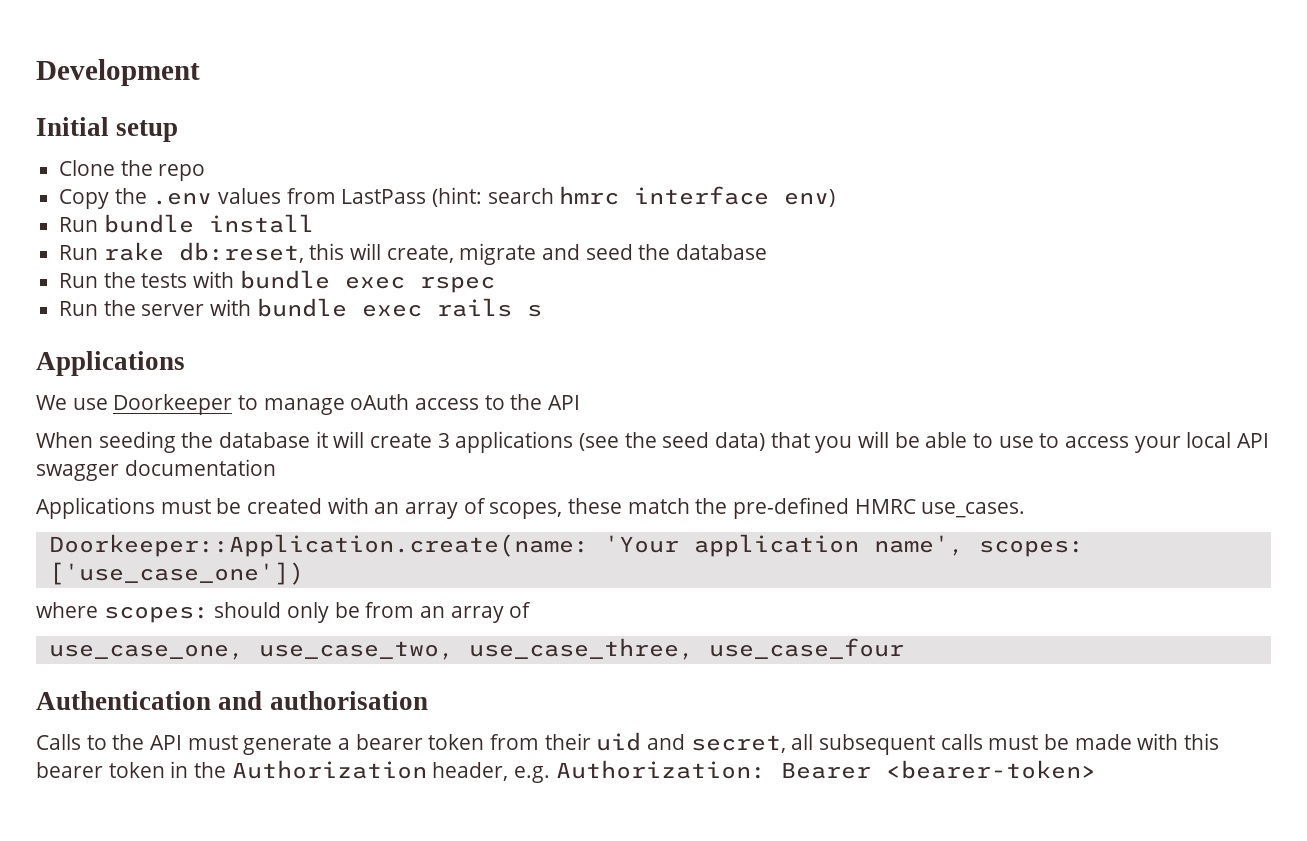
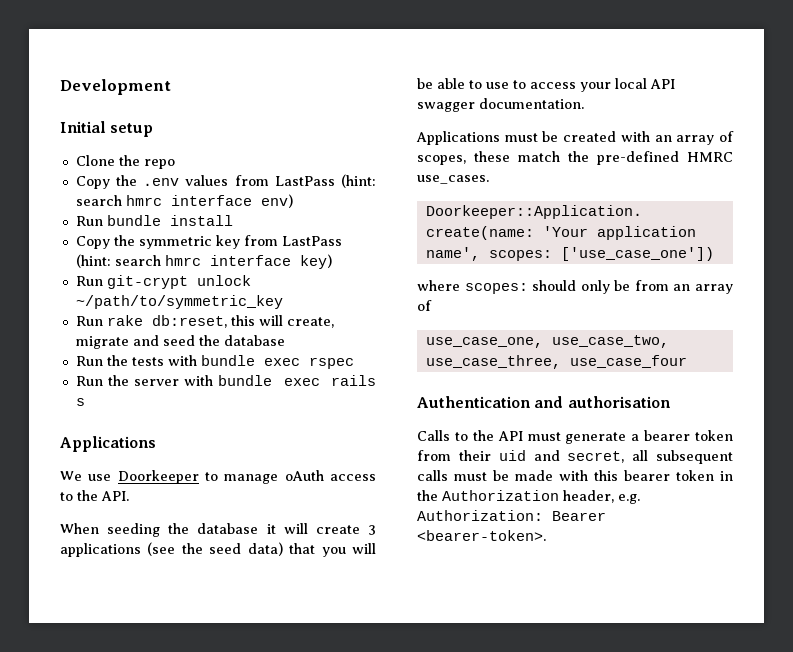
+ Copy the symmetric key from LastPass (hint: search hmrc interface key)
+ Run git-crypt unlock ~/path/to/symmetric_key
- We use Doorkeeper to manage oAuth access to the API
+ We use Doorkeeper to manage oAuth access to the API.
- When seeding the database it will create 3 applications (see the seed data) that you will be able to use to access your local API swagger documentation
+ When seeding the database it will create 3 applications (see the seed data) that you will be able to use to access your local API swagger documentation.
- Calls to the API must generate a bearer token from their uid and secret, all subsequent calls must be made with this bearer token in the Authorization header, e.g. Authorization: Bearer <bearer-token>
+ Calls to the API must generate a bearer token from their uid and secret, all subsequent calls must be made with this bearer token in the Authorization header, e.g. Authorization: Bearer <bearer-token>.

